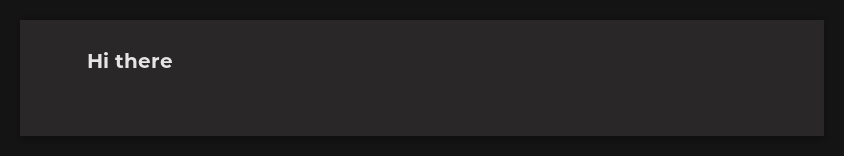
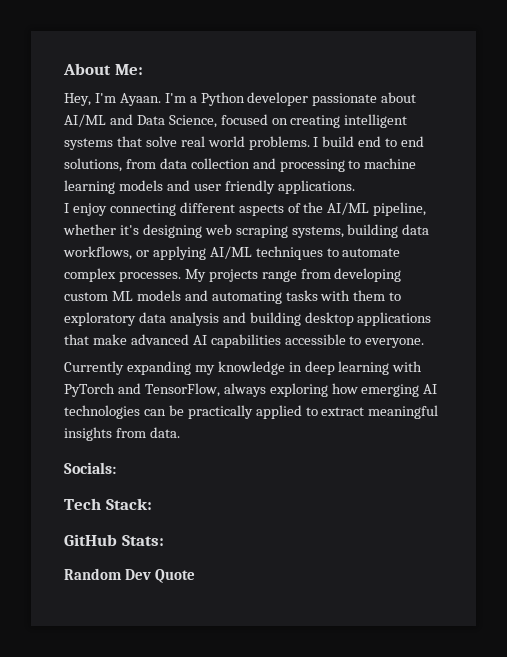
- Hi there
+ About Me:
+ Hey, I'm Ayaan. I'm a Python developer passionate about AI/ML and Data Science, focused on creating intelligent systems that solve real world problems. I build end to end solutions, from data collection and processing to machine learning models and user friendly applications.
+ I enjoy connecting different aspects of the AI/ML pipeline, whether it's designing web scraping systems, building data workflows, or applying AI/ML techniques to automate complex processes. My projects range from developing custom ML models and automating tasks with them to exploratory data analysis and building desktop applications that make advanced AI capabilities accessible to everyone.
+ Currently expanding my knowledge in deep learning with PyTorch and TensorFlow, always exploring how emerging AI technologies can be practically applied to extract meaningful insights from data.
+ Socials:
+ Tech Stack:
+ GitHub Stats:
+ Random Dev Quote

